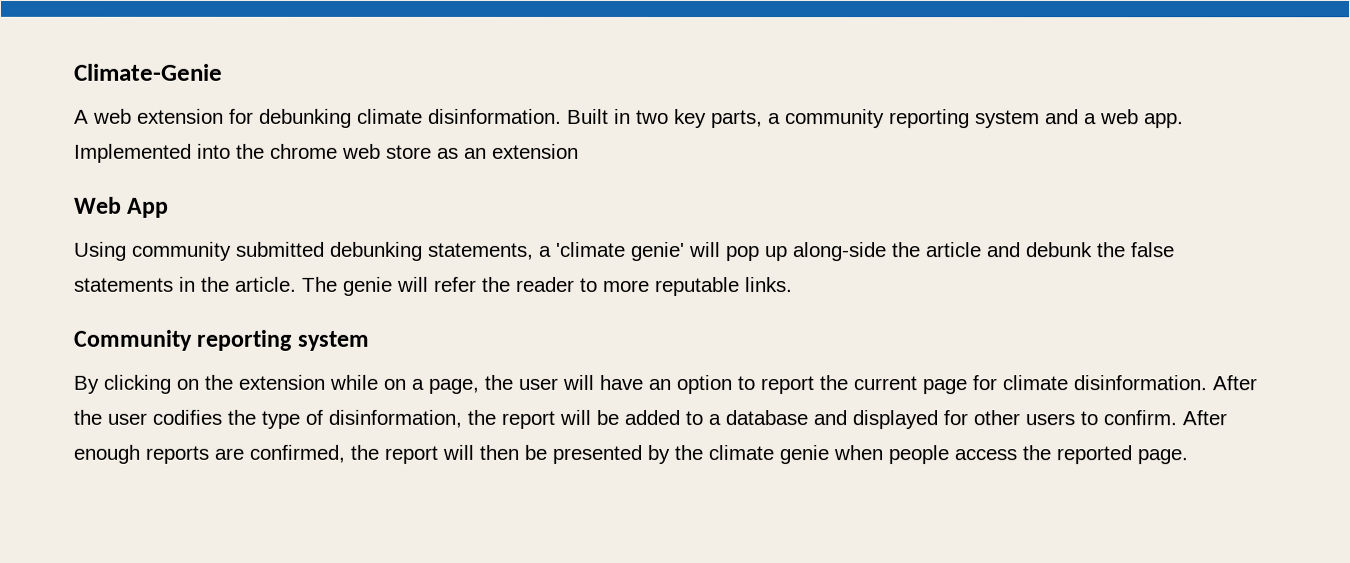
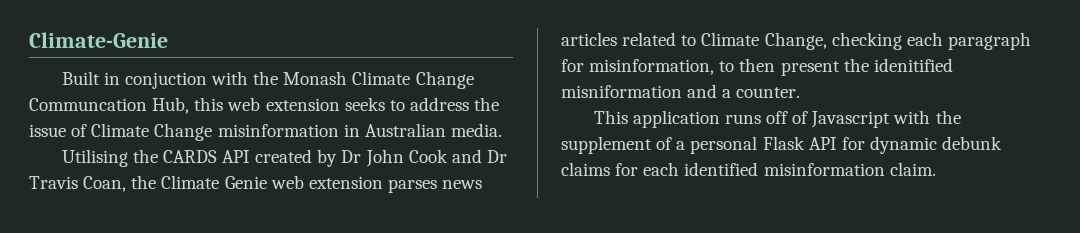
- A web extension for debunking climate disinformation. Built in two key parts, a community reporting system and a web app. Implemented into the chrome web store as an extension
- Web App
- Using community submitted debunking statements, a 'climate genie' will pop up along-side the article and debunk the false statements in the article. The genie will refer the reader to more reputable links.
- Community reporting system
- By clicking on the extension while on a page, the user will have an option to report the current page for climate disinformation. After the user codifies the type of disinformation, the report will be added to a database and displayed for other users to confirm. After enough reports are confirmed, the report will then be presented by the climate genie when people access the reported page.
+ Built in conjuction with the Monash Climate Change Communcation Hub, this web extension seeks to address the issue of Climate Change misinformation in Australian media.
+ Utilising the CARDS API created by Dr John Cook and Dr Travis Coan, the Climate Genie web extension parses news articles related to Climate Change, checking each paragraph for misinformation, to then present the idenitified misniformation and a counter.
+ This application runs off of Javascript with the supplement of a personal Flask API for dynamic debunk claims for each identified misinformation claim.

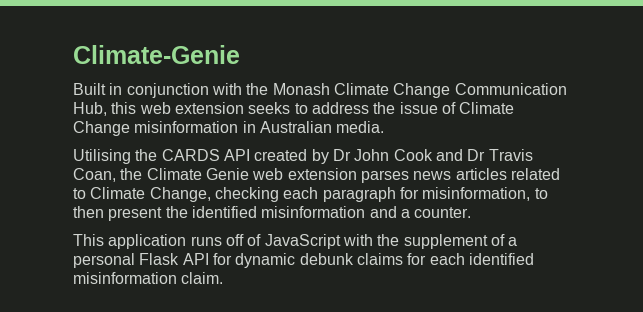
- Built in conjuction with the Monash Climate Change Communcation Hub, this web extension seeks to address the issue of Climate Change misinformation in Australian media.
+ Built in conjunction with the Monash Climate Change Communication Hub, this web extension seeks to address the issue of Climate Change misinformation in Australian media.
- Utilising the CARDS API created by Dr John Cook and Dr Travis Coan, the Climate Genie web extension parses news articles related to Climate Change, checking each paragraph for misinformation, to then present the idenitified misniformation and a counter.
+ Utilising the CARDS API created by Dr John Cook and Dr Travis Coan, the Climate Genie web extension parses news articles related to Climate Change, checking each paragraph for misinformation, to then present the identified misinformation and a counter.
- This application runs off of Javascript with the supplement of a personal Flask API for dynamic debunk claims for each identified misinformation claim.
+ This application runs off of JavaScript with the supplement of a personal Flask API for dynamic debunk claims for each identified misinformation claim.

